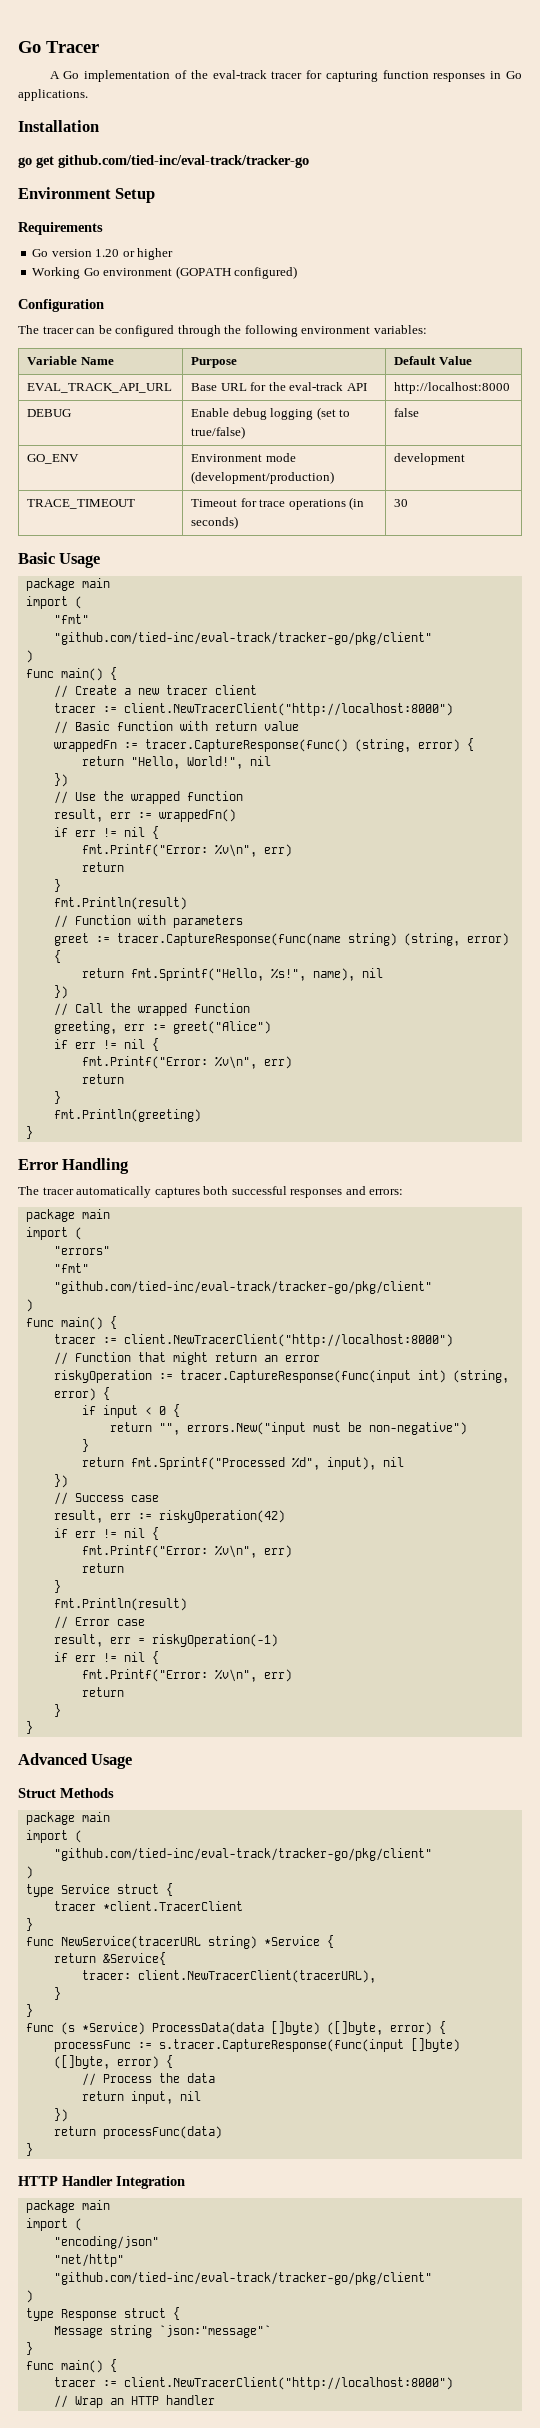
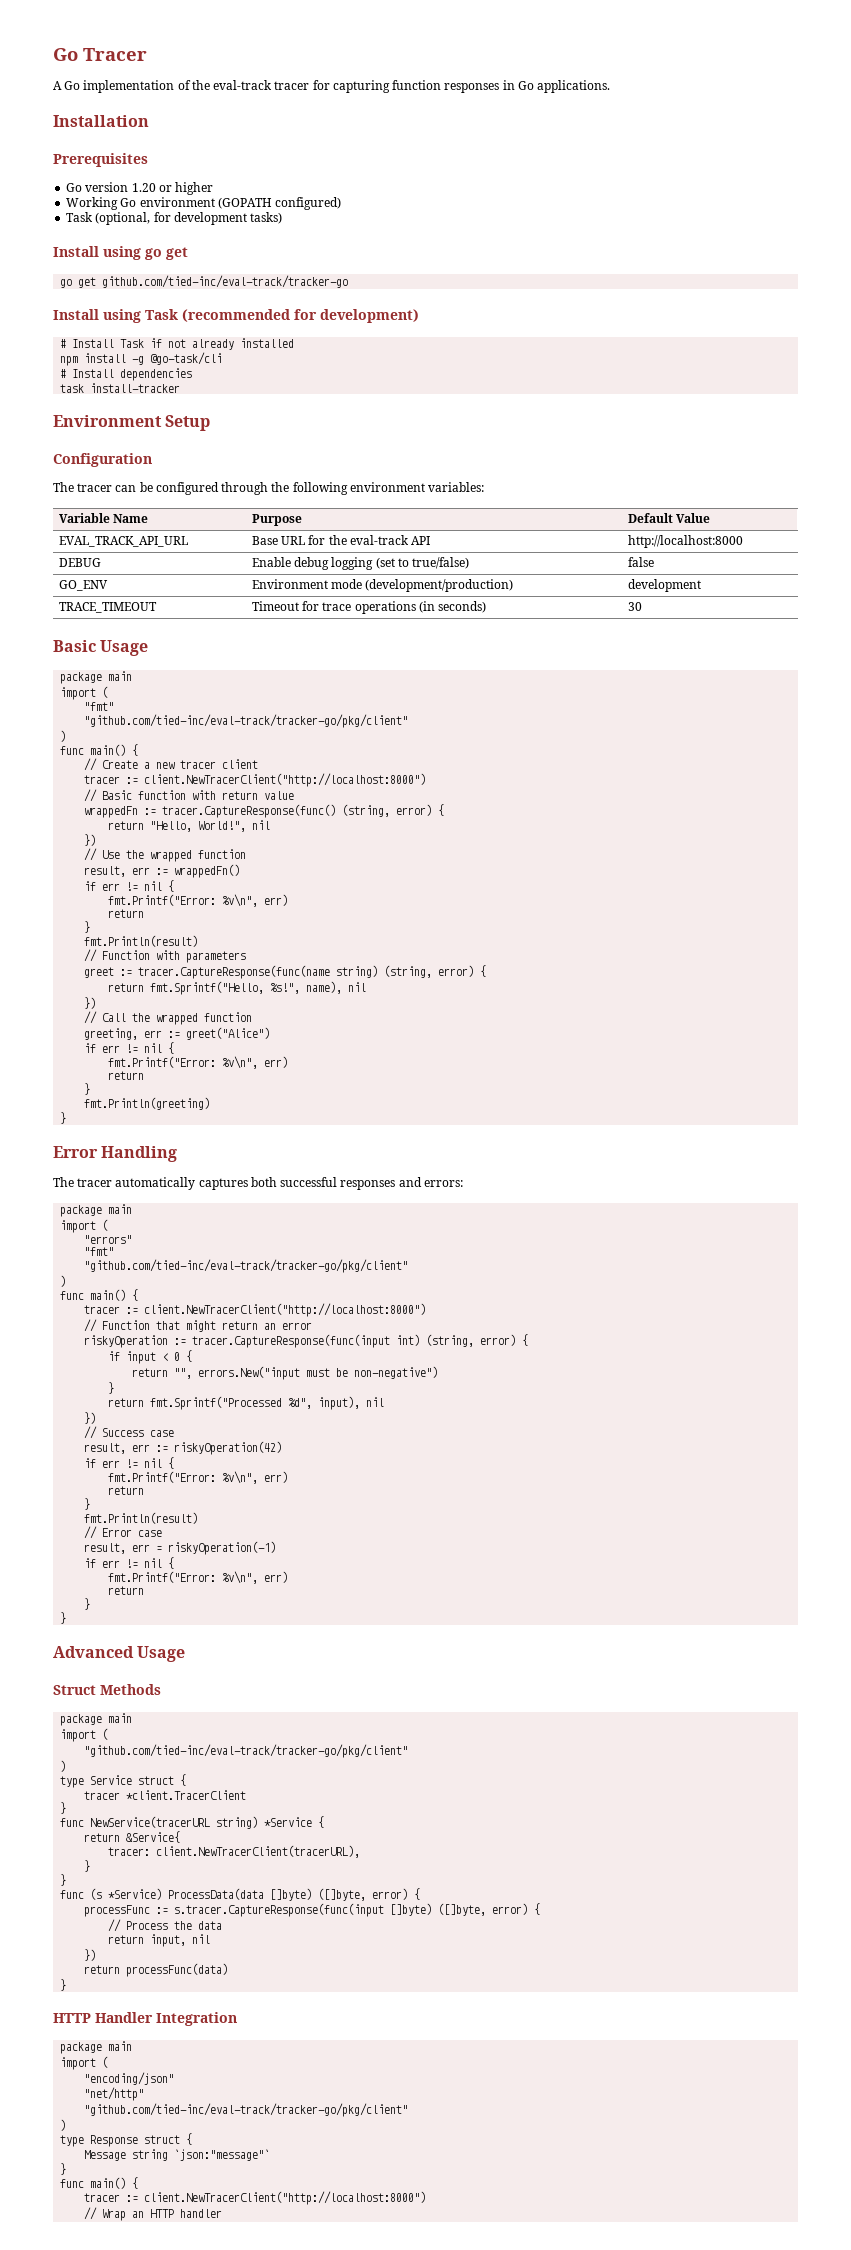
- go get github.com/tied-inc/eval-track/tracker-go
- Environment Setup
- Requirements
+ Prerequisites
+ Task (optional, for development tasks)
+ Install using go get
+ go get github.com/tied-inc/eval-track/tracker-go
+ Install using Task (recommended for development)
+ # Install Task if not already installed
+ npm install -g @go-task/cli
+ # Install dependencies
+ task install-tracker
+ Environment Setup

